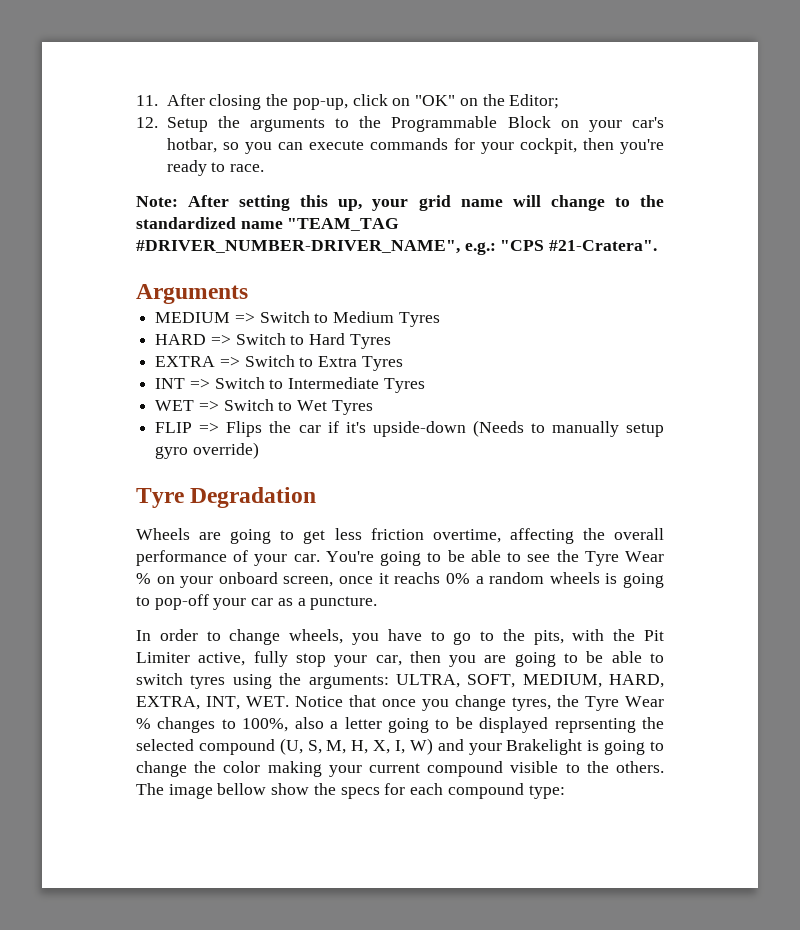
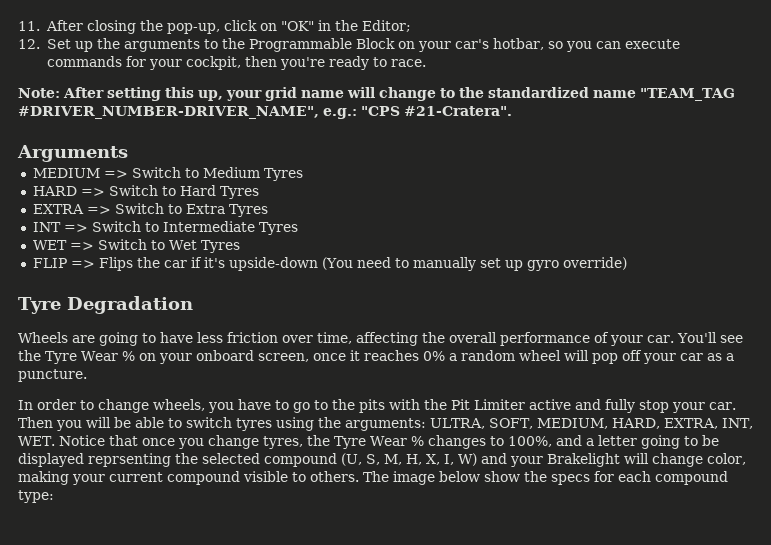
- 11. After closing the pop-up, click on "OK" on the Editor;
+ 11. After closing the pop-up, click on "OK" in the Editor;
- 12. Setup the arguments to the Programmable Block on your car's hotbar, so you can execute commands for your cockpit, then you're ready to race.
+ 12. Set up the arguments to the Programmable Block on your car's hotbar, so you can execute commands for your cockpit, then you're ready to race.
- FLIP => Flips the car if it's upside-down (Needs to manually setup gyro override)
+ FLIP => Flips the car if it's upside-down (You need to manually set up gyro override)
- Wheels are going to get less friction overtime, affecting the overall performance of your car.
+ Wheels are going to have less friction over time, affecting the overall performance of your car.
- You're going to be able to see the Tyre Wear % on your onboard screen, once it reachs 0% a random wheels is going to pop-off your car as a puncture.
+ You'll see the Tyre Wear % on your onboard screen, once it reaches 0% a random wheel will pop off your car as a puncture.
- In order to change wheels, you have to go to the pits, with the Pit Limiter active, fully stop your car, then you are going to be able to switch tyres using the arguments:
+ In order to change wheels, you have to go to the pits with the Pit Limiter active and fully stop your car. Then you will be able to switch tyres using the arguments:
- ULTRA, SOFT, MEDIUM, HARD, EXTRA, INT, WET. Notice that once you change tyres, the Tyre Wear % changes to 100%, also a letter going to be displayed reprsenting the selected compound (U, S, M, H, X, I, W) and your Brakelight is going to change the color making your current compound visible to the others.
+ ULTRA, SOFT, MEDIUM, HARD, EXTRA, INT, WET. Notice that once you change tyres, the Tyre Wear % changes to 100%, and a letter going to be displayed reprsenting the selected compound (U, S, M, H, X, I, W) and your Brakelight will change color, making your current compound visible to others.
- The image bellow show the specs for each compound type:
+ The image below show the specs for each compound type:

